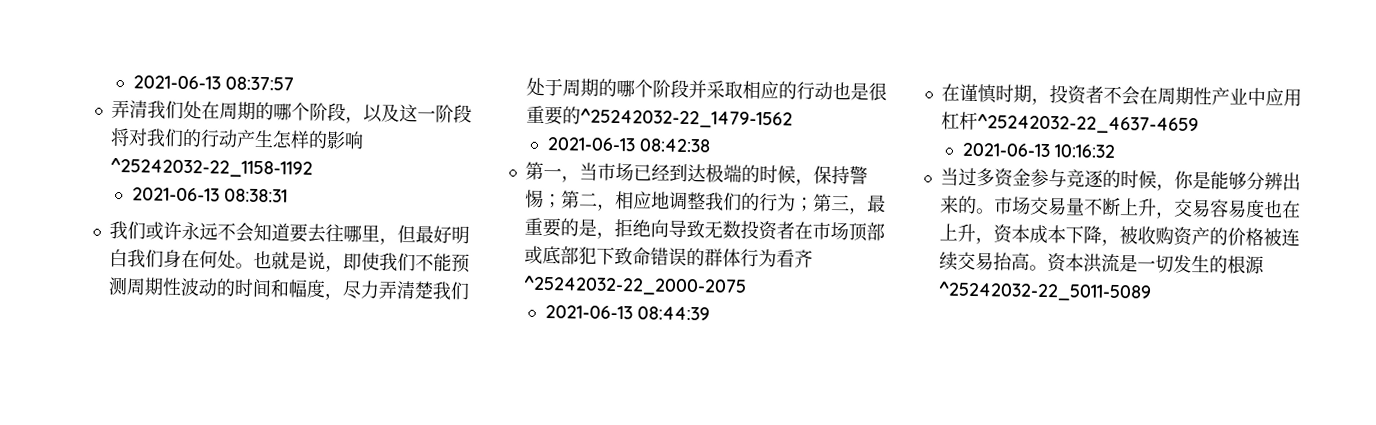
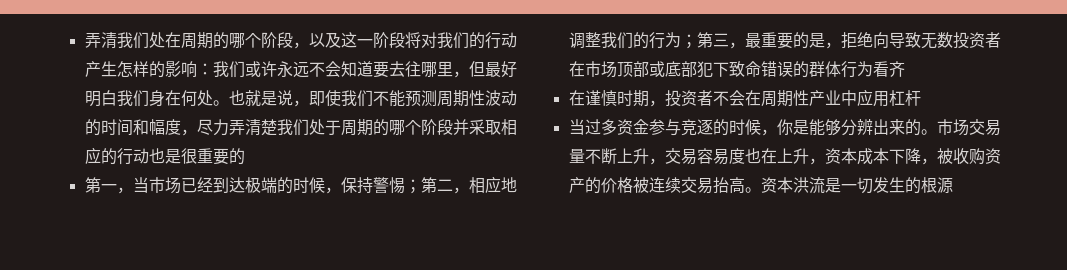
- 2021-06-13 08:37:57
- 弄清我们处在周期的哪个阶段，以及这一阶段将对我们的行动产生怎样的影响^25242032-22_1158-1192
- 2021-06-13 08:38:31
- 我们或许永远不会知道要去往哪里，但最好明白我们身在何处。
+ 弄清我们处在周期的哪个阶段，以及这一阶段将对我们的行动产生怎样的影响：我们或许永远不会知道要去往哪里，但最好明白我们身在何处。
- 也就是说，即使我们不能预测周期性波动的时间和幅度，尽力弄清楚我们处于周期的哪个阶段并采取相应的行动也是很重要的^25242032-22_1479-1562
- 2021-06-13 08:42:38
+ 也就是说，即使我们不能预测周期性波动的时间和幅度，尽力弄清楚我们处于周期的哪个阶段并采取相应的行动也是很重要的
- 第一，当市场已经到达极端的时候，保持警惕；第二，相应地调整我们的行为；第三，最重要的是，拒绝向导致无数投资者在市场顶部或底部犯下致命错误的群体行为看齐^25242032-22_2000-2075
- 2021-06-13 08:44:39
+ 第一，当市场已经到达极端的时候，保持警惕；第二，相应地调整我们的行为；第三，最重要的是，拒绝向导致无数投资者在市场顶部或底部犯下致命错误的群体行为看齐
- 在谨慎时期，投资者不会在周期性产业中应用杠杆^25242032-22_4637-4659
- 2021-06-13 10:16:32
+ 在谨慎时期，投资者不会在周期性产业中应用杠杆
- 资本洪流是一切发生的根源^25242032-22_5011-5089
+ 资本洪流是一切发生的根源

